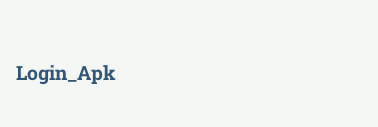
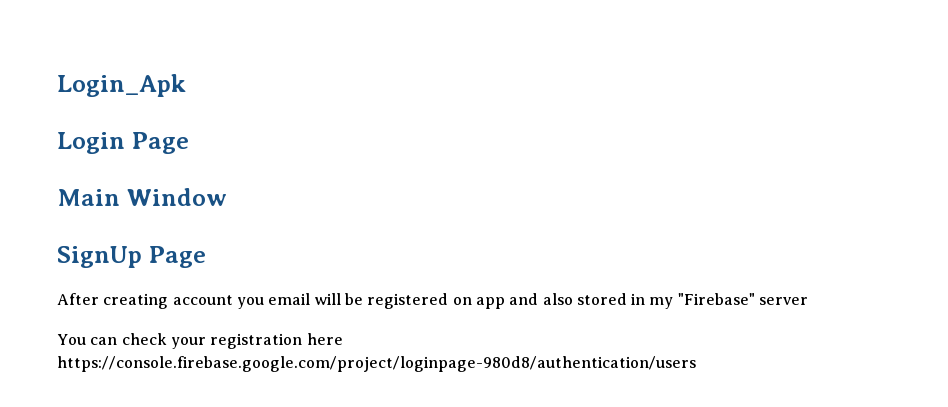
+ Login Page
+ Main Window
+ SignUp Page
+ After creating account you email will be registered on app and also stored in my "Firebase" server
+ You can check your registration here https://console.firebase.google.com/project/loginpage-980d8/authentication/users

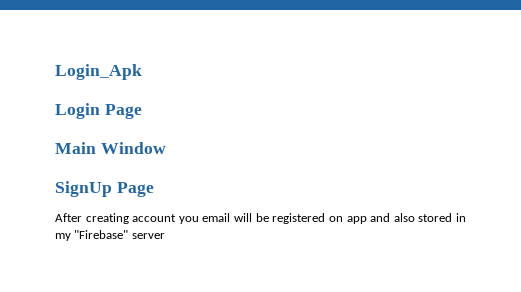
- You can check your registration here https://console.firebase.google.com/project/loginpage-980d8/authentication/users

